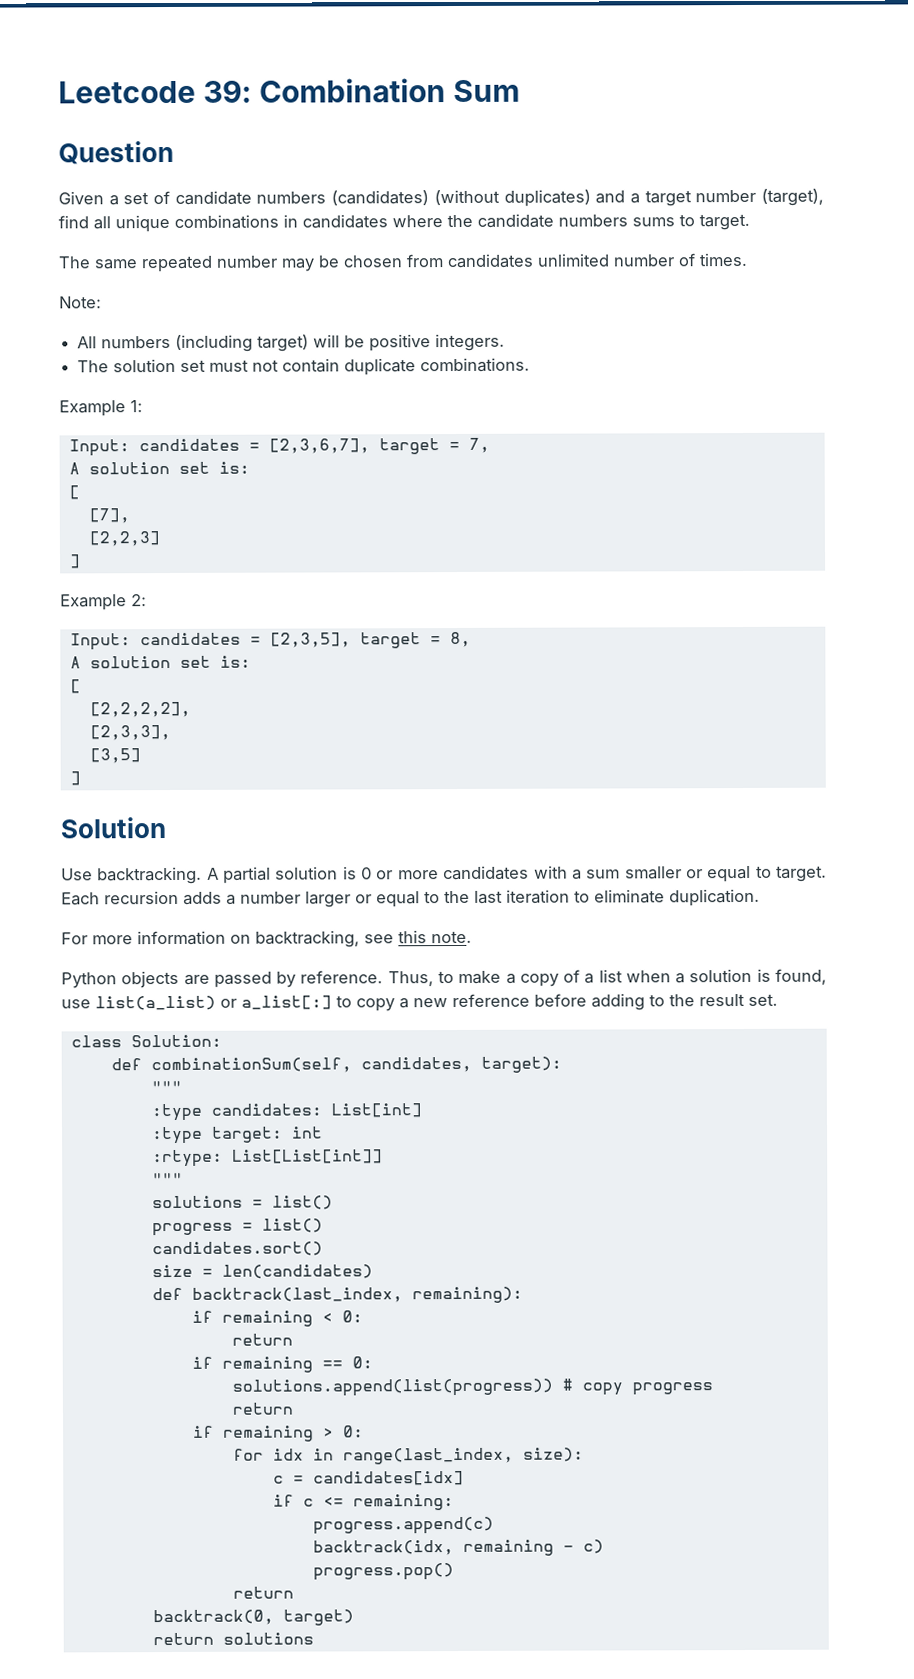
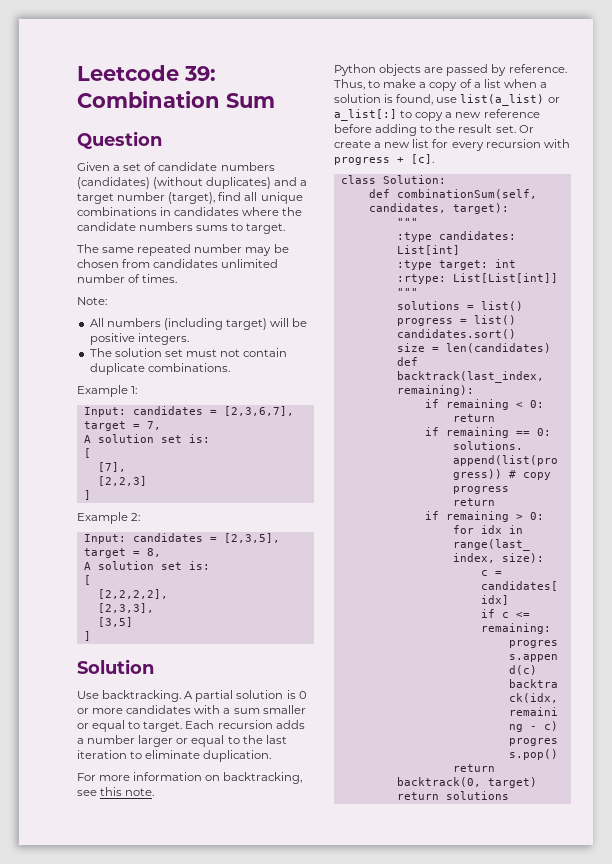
+ Or create a new list for every recursion with progress + [c].

